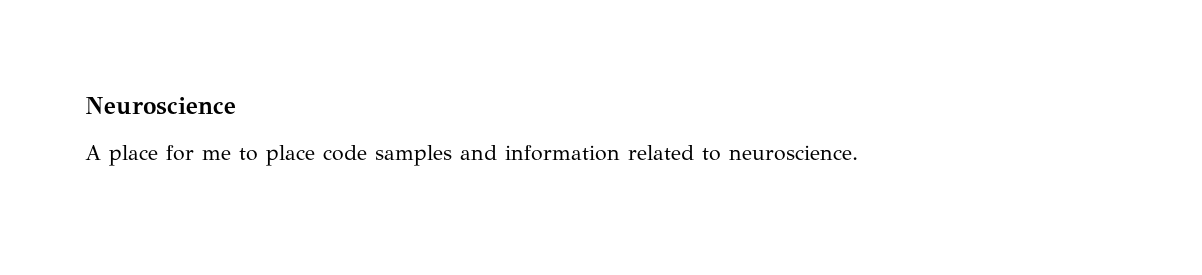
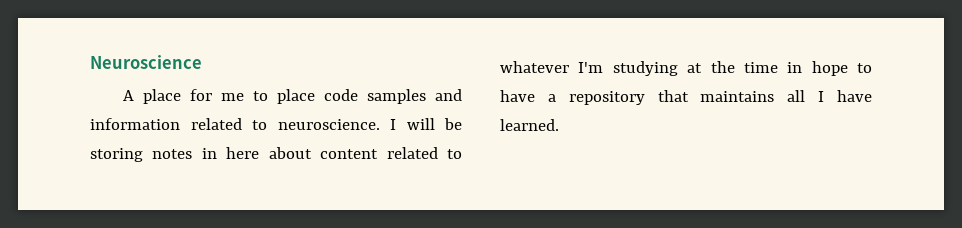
+ I will be storing notes in here about content related to whatever I'm studying at the time in hope to have a repository that maintains all I have learned.

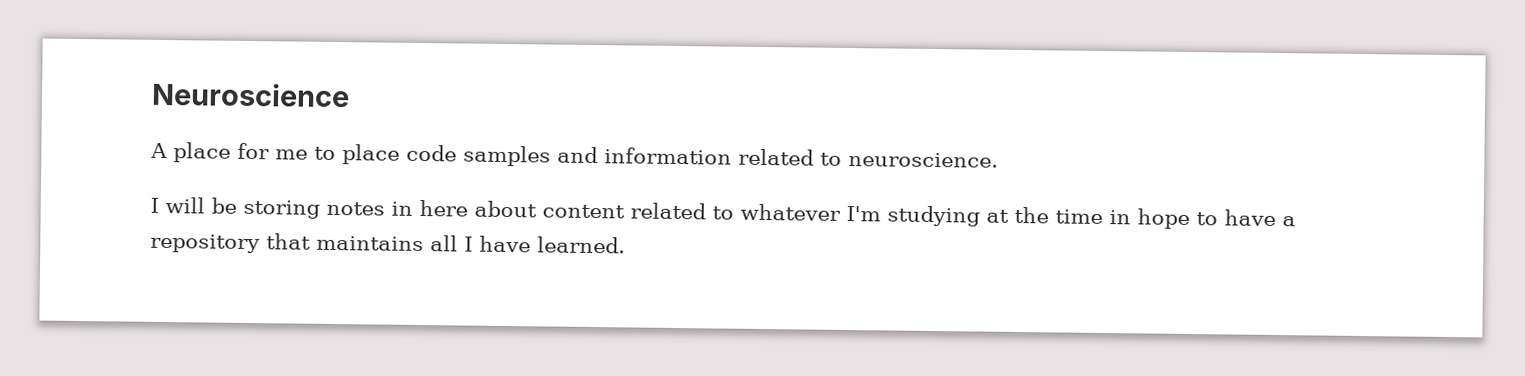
- A place for me to place code samples and information related to neuroscience. I will be storing notes in here about content related to whatever I'm studying at the time in hope to have a repository that maintains all I have learned.
+ A place for me to place code samples and information related to neuroscience.
+ I will be storing notes in here about content related to whatever I'm studying at the time in hope to have a repository that maintains all I have learned.

